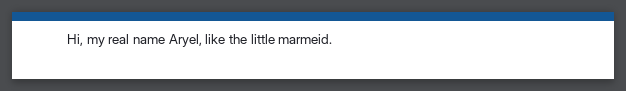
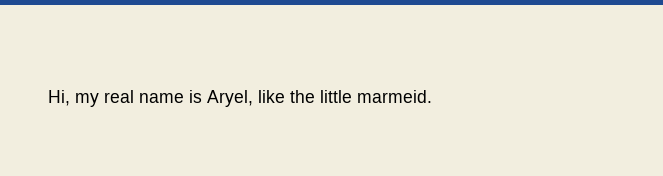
- Hi, my real name Aryel, like the little marmeid.
+ Hi, my real name is Aryel, like the little marmeid.

